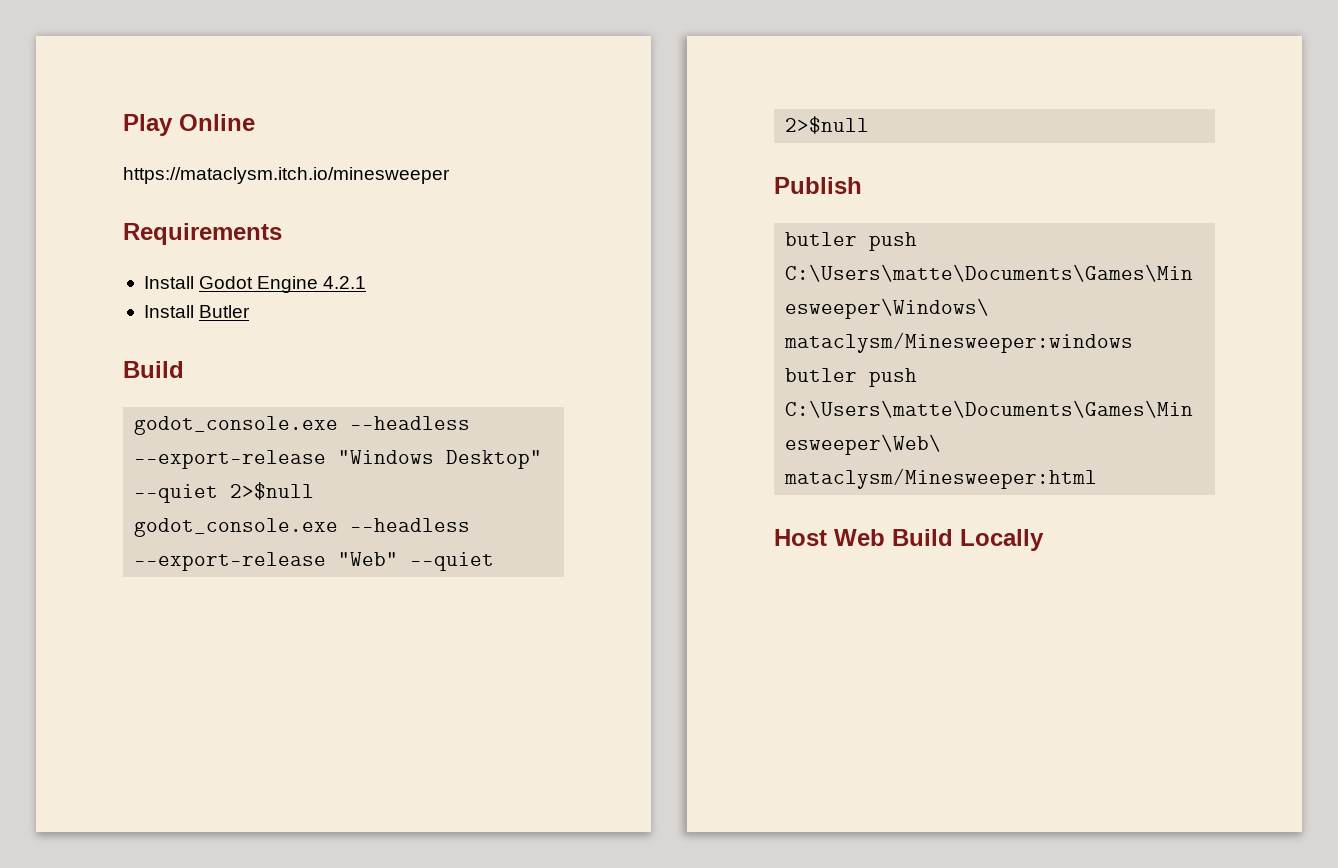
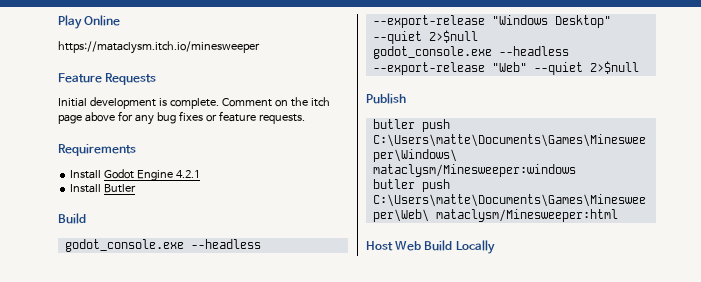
+ Feature Requests
+ Initial development is complete. Comment on the itch page above for any bug fixes or feature requests.

